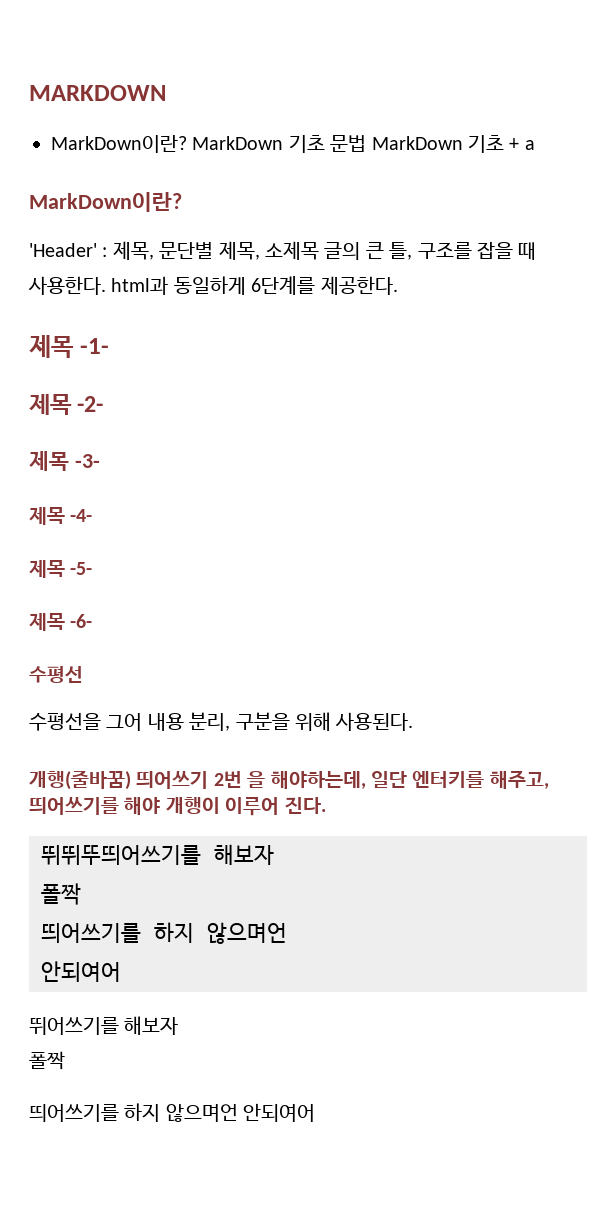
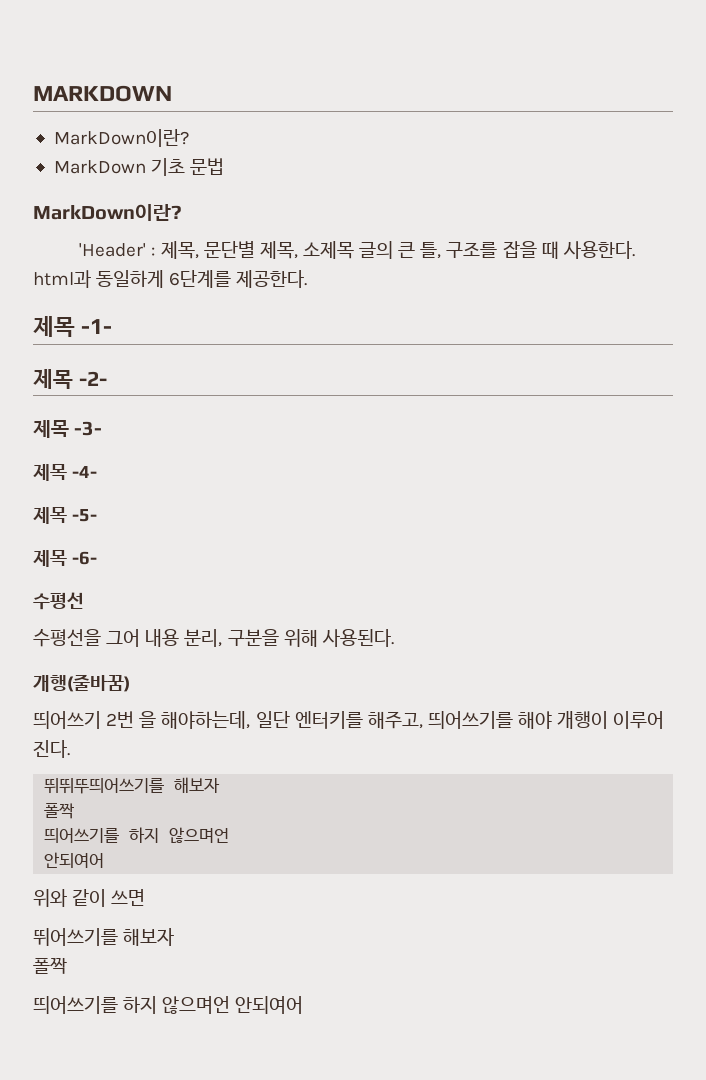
  MARKDOWN
- MarkDown이란? MarkDown 기초 문법 MarkDown 기초 + a
+ MarkDown이란?
+ MarkDown 기초 문법
- 개행(줄바꿈) 띄어쓰기 2번 을 해야하는데, 일단 엔터키를 해주고, 띄어쓰기를 해야 개행이 이루어 진다.
+ 개행(줄바꿈)
+ 띄어쓰기 2번 을 해야하는데, 일단 엔터키를 해주고, 띄어쓰기를 해야 개행이 이루어 진다.
+ 위와 같이 쓰면

